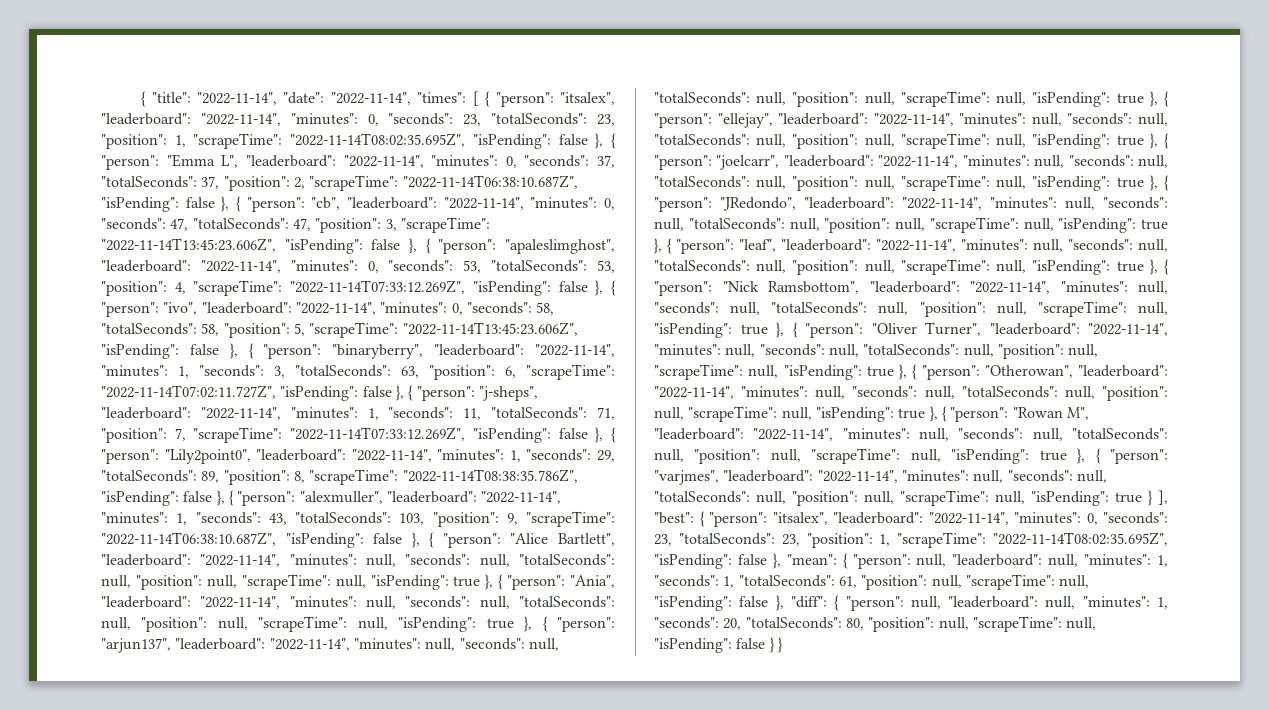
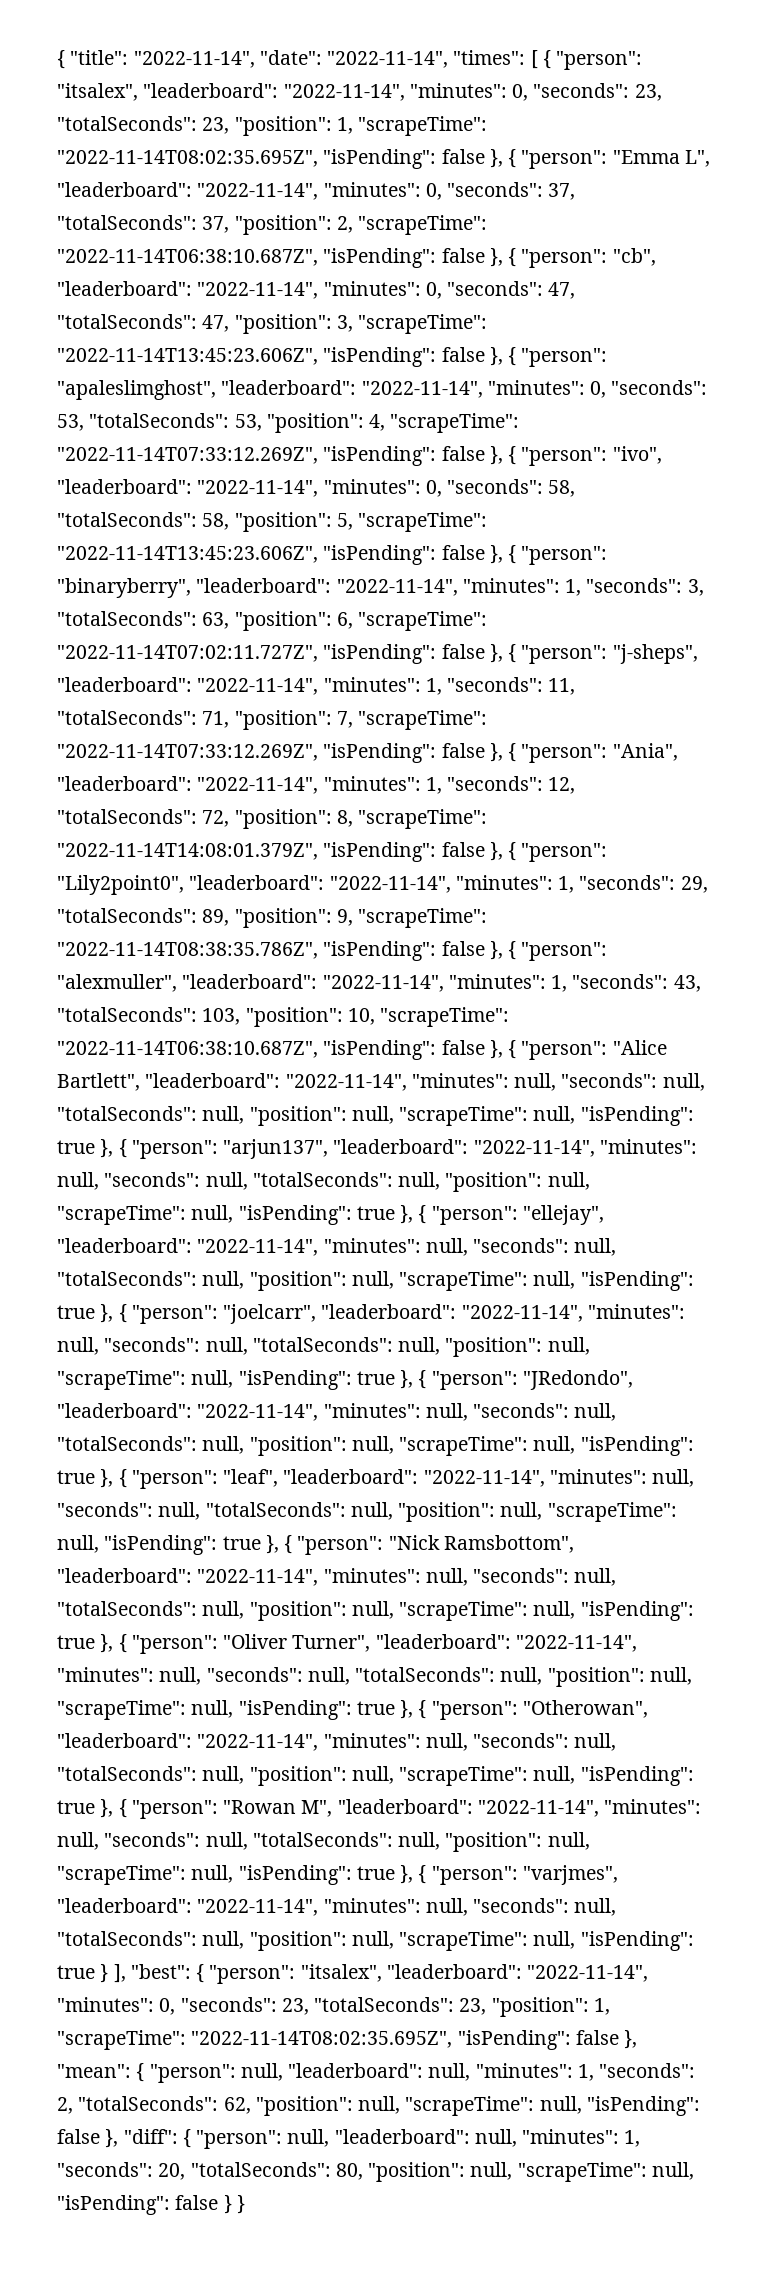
+ "Ania", "leaderboard": "2022-11-14", "minutes": 1, "seconds": 12, "totalSeconds": 72, "position": 8, "scrapeTime": "2022-11-14T14:08:01.379Z", "isPending": false }, { "person":
- 8, "scrapeTime":
+ 9, "scrapeTime":
- 9, "scrapeTime":
+ 10, "scrapeTime":
- "Ania", "leaderboard": "2022-11-14", "minutes": null, "seconds": null, "totalSeconds": null, "position": null, "scrapeTime": null, "isPending": true }, { "person":
- 1, "totalSeconds": 61, "position":
+ 2, "totalSeconds": 62, "position":

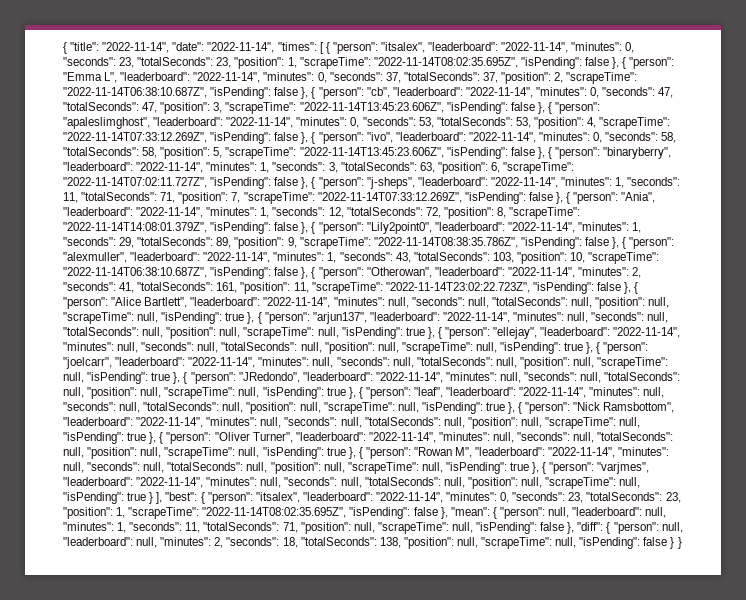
+ "Otherowan", "leaderboard": "2022-11-14", "minutes": 2, "seconds": 41, "totalSeconds": 161, "position": 11, "scrapeTime": "2022-11-14T23:02:22.723Z", "isPending": false }, { "person":
- "Otherowan", "leaderboard": "2022-11-14", "minutes": null, "seconds": null, "totalSeconds": null, "position": null, "scrapeTime": null, "isPending": true }, { "person":
- null, "minutes": 1, "seconds": 2, "totalSeconds": 62, "position":
+ null, "minutes": 1, "seconds": 11, "totalSeconds": 71, "position":
- 1, "seconds": 20, "totalSeconds": 80, "position":
+ 2, "seconds": 18, "totalSeconds": 138, "position":

